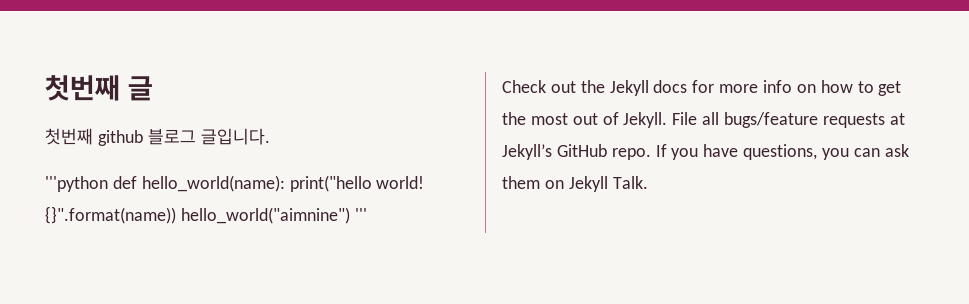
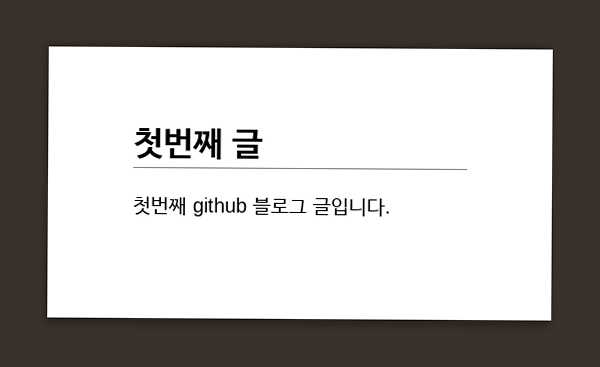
- '''python def hello_world(name): print("hello world! {}".format(name)) hello_world("aimnine") '''
- Check out the Jekyll docs for more info on how to get the most out of Jekyll. File all bugs/feature requests at Jekyll’s GitHub repo. If you have questions, you can ask them on Jekyll Talk.

